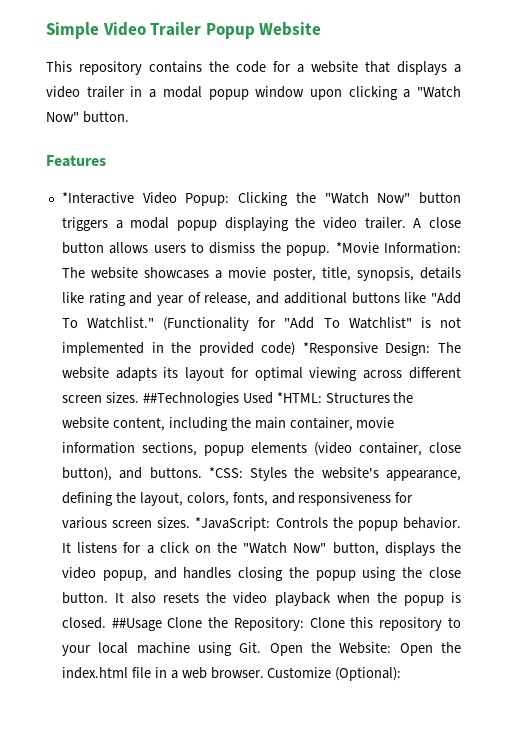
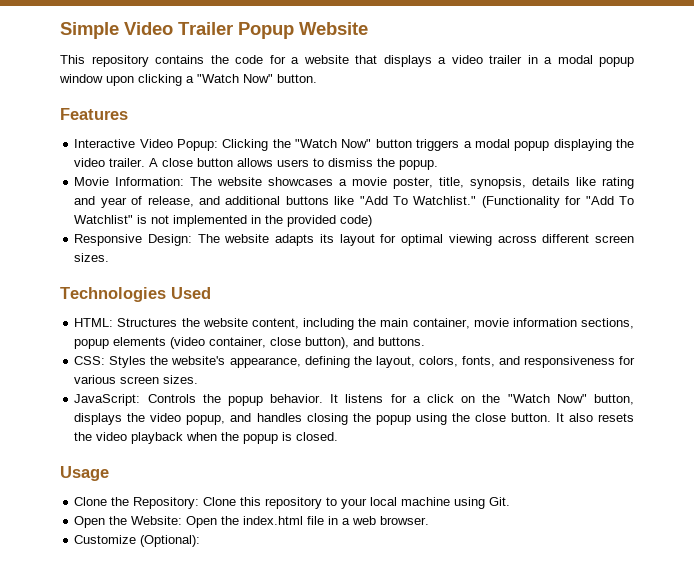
- *Interactive Video Popup: Clicking the "Watch Now" button triggers a modal popup displaying the video trailer.
+ Interactive Video Popup: Clicking the "Watch Now" button triggers a modal popup displaying the video trailer.
- A close button allows users to dismiss the popup. *Movie Information: The website showcases a movie poster, title, synopsis, details like rating and year of release, and additional buttons like "Add To Watchlist."
+ A close button allows users to dismiss the popup.
+ Movie Information: The website showcases a movie poster, title, synopsis, details like rating and year of release, and additional buttons like "Add To Watchlist."
- (Functionality for "Add To Watchlist" is not implemented in the provided code) *Responsive Design:
+ (Functionality for "Add To Watchlist" is not implemented in the provided code)
+ Responsive Design:
- The website adapts its layout for optimal viewing across different screen sizes. ##Technologies Used *HTML:
+ The website adapts its layout for optimal viewing across different screen sizes.
+ Technologies Used
+ HTML:
- Structures the website content, including the main container, movie information sections, popup elements (video container, close button), and buttons. *CSS:
+ Structures the website content, including the main container, movie information sections, popup elements (video container, close button), and buttons.
+ CSS:
- Styles the website's appearance, defining the layout, colors, fonts, and responsiveness for various screen sizes. *JavaScript:
+ Styles the website's appearance, defining the layout, colors, fonts, and responsiveness for various screen sizes.
+ JavaScript:
- It also resets the video playback when the popup is closed. ##Usage Clone the Repository: Clone this repository to your local machine using Git. Open the Website: Open the index.html file in a web browser. Customize (Optional):
+ It also resets the video playback when the popup is closed.
+ Usage
+ Clone the Repository: Clone this repository to your local machine using Git.
+ Open the Website: Open the index.html file in a web browser.
+ Customize (Optional):

